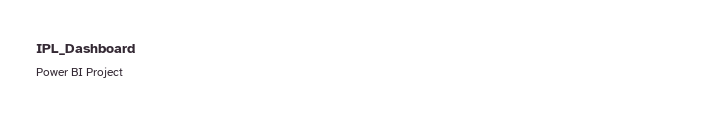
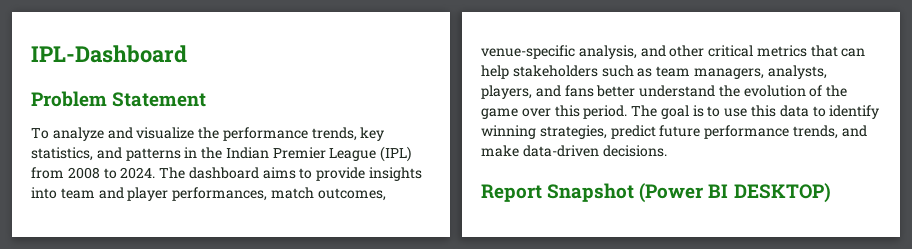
- IPL_Dashboard
- Power BI Project
+ IPL-Dashboard
+ Problem Statement
+ To analyze and visualize the performance trends, key statistics, and patterns in the Indian Premier League (IPL) from 2008 to 2024. The dashboard aims to provide insights into team and player performances, match outcomes, venue-specific analysis, and other critical metrics that can help stakeholders such as team managers, analysts, players, and fans better understand the evolution of the game over this period. The goal is to use this data to identify winning strategies, predict future performance trends, and make data-driven decisions.
+ Report Snapshot (Power BI DESKTOP)

